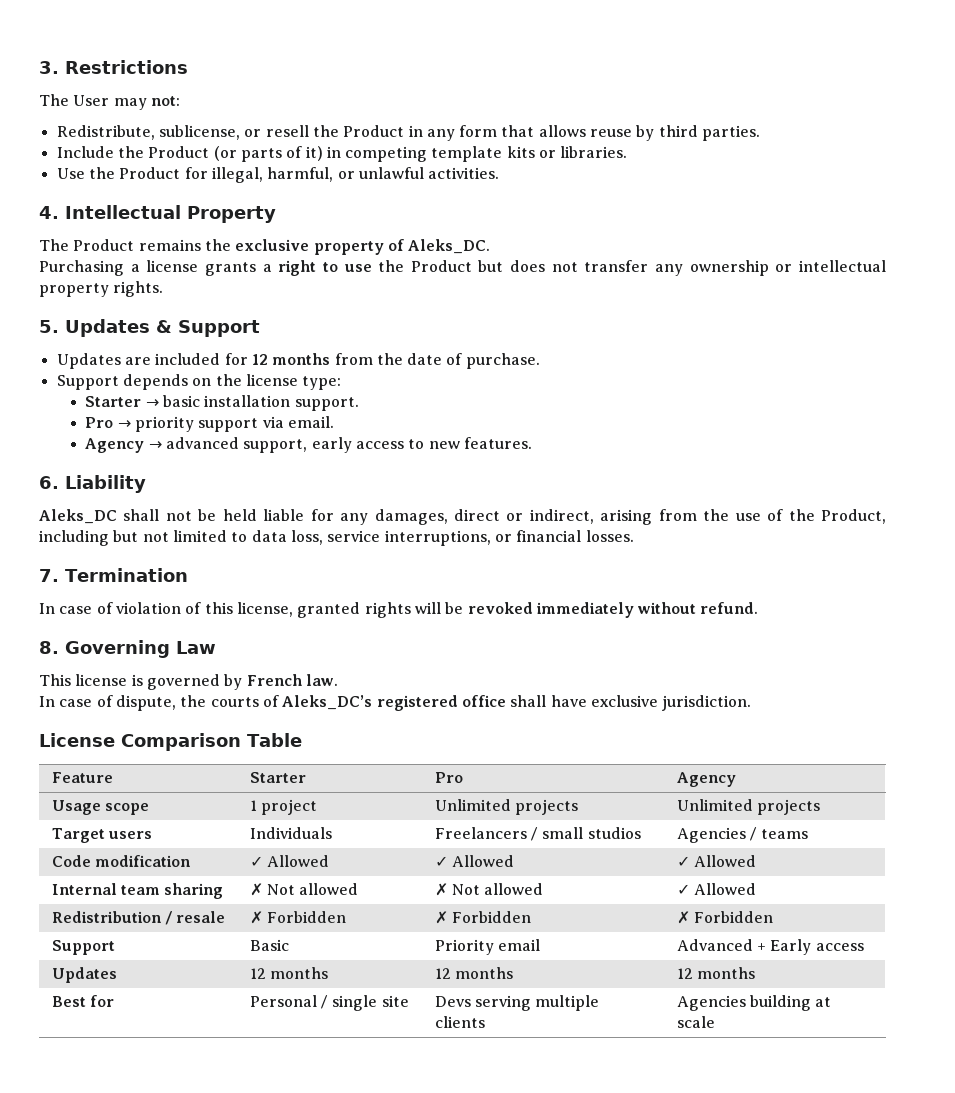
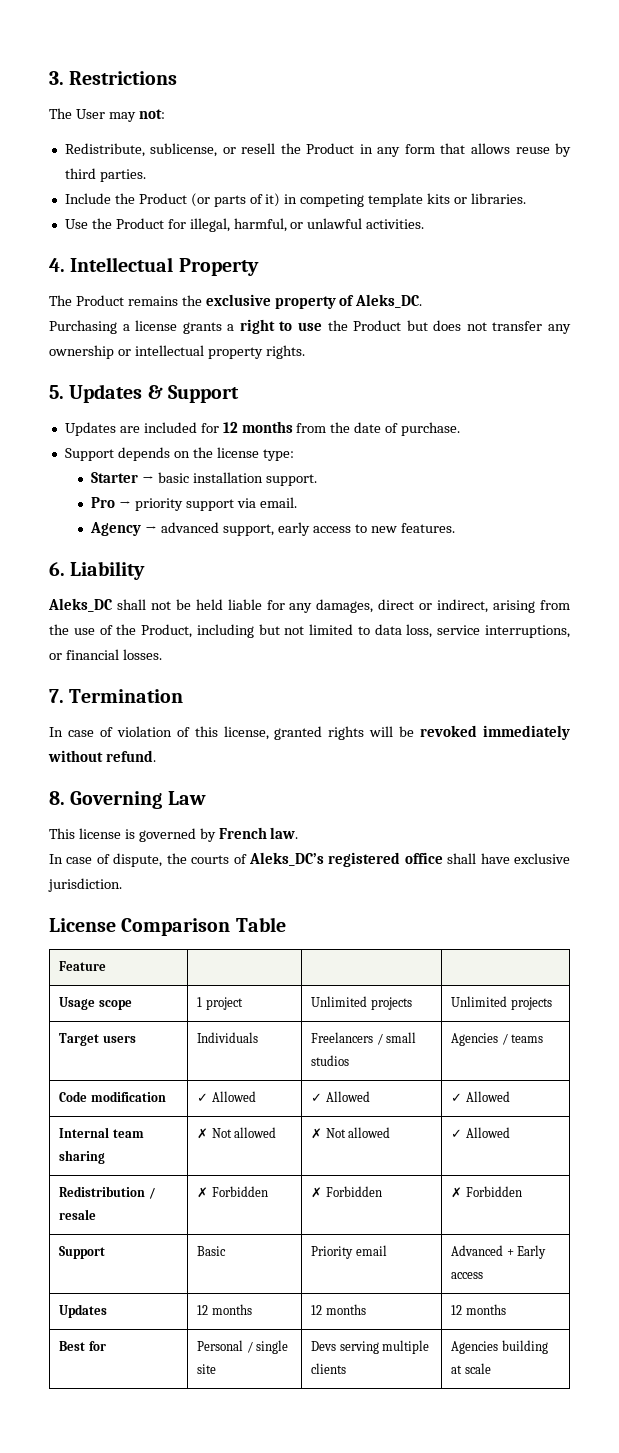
- Feature | Starter | Pro | Agency
+ Feature | | |

